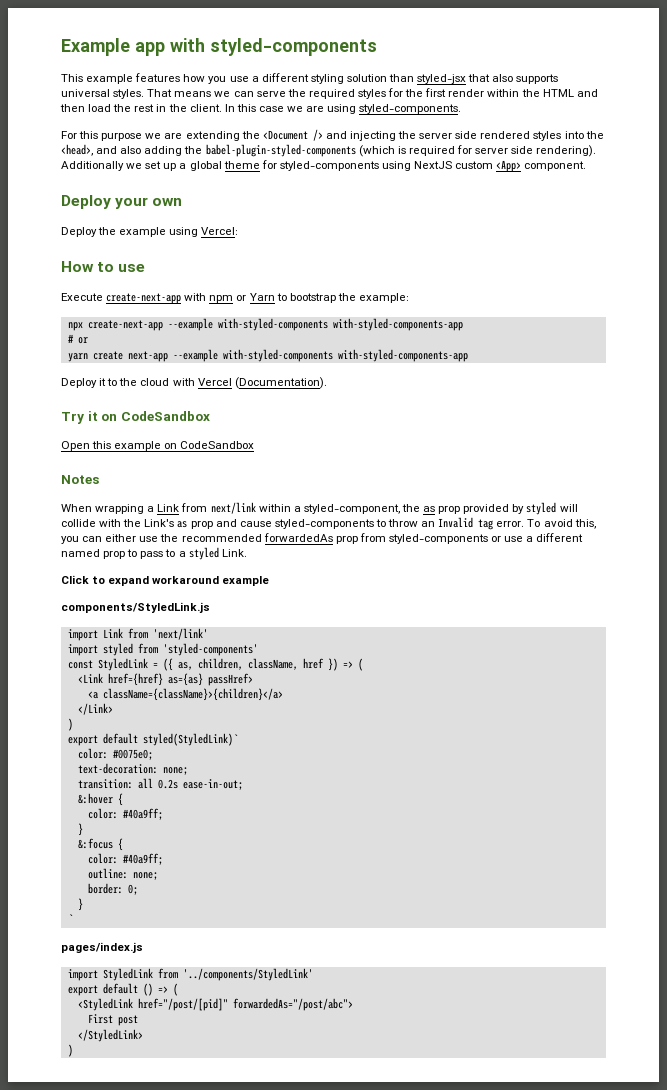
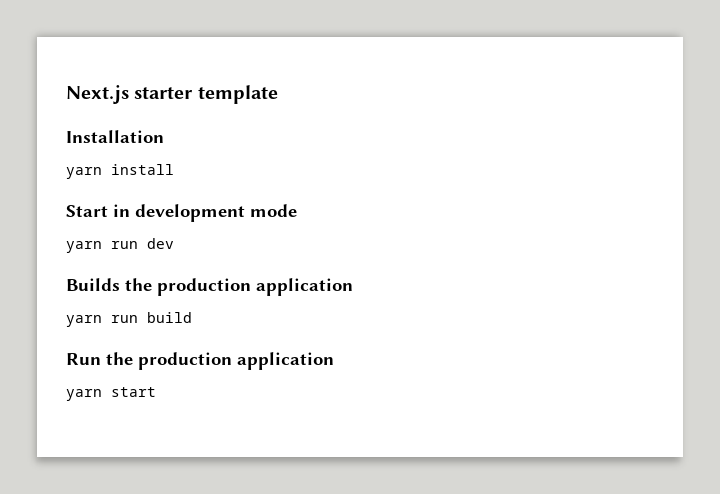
- Example app with styled-components
- This example features how you use a different styling solution than styled-jsx that also supports universal styles. That means we can serve the required styles for the first render within the HTML and then load the rest in the client. In this case we are using styled-components.
- For this purpose we are extending the <Document /> and injecting the server side rendered styles into the <head>, and also adding the babel-plugin-styled-components (which is required for server side rendering). Additionally we set up a global theme for styled-components using NextJS custom <App> component.
- Deploy your own
- Deploy the example using Vercel:
- How to use
- Execute create-next-app with npm or Yarn to bootstrap the example:
- npx create-next-app --example with-styled-components with-styled-components-app
- # or
- yarn create next-app --example with-styled-components with-styled-components-app
- Deploy it to the cloud with Vercel (Documentation).
- Try it on CodeSandbox
- Open this example on CodeSandbox
- Notes
- When wrapping a Link from next/link within a styled-component, the as prop provided by styled will collide with the Link's as prop and cause styled-components to throw an Invalid tag error. To avoid this, you can either use the recommended forwardedAs prop from styled-components or use a different named prop to pass to a styled Link.
- Click to expand workaround example
- components/StyledLink.js
- import Link from 'next/link'
- import styled from 'styled-components'
- const StyledLink = ({ as, children, className, href }) => (
- <Link href={href} as={as} passHref>
- <a className={className}>{children}</a>
- </Link>
- )
- export default styled(StyledLink)`
- color: #0075e0;
- text-decoration: none;
- transition: all 0.2s ease-in-out;
- &:hover {
- color: #40a9ff;
- }
- &:focus {
- color: #40a9ff;
- outline: none;
- border: 0;
- }
- `
- pages/index.js
- import StyledLink from '../components/StyledLink'
- export default () => (
- <StyledLink href="/post/[pid]" forwardedAs="/post/abc">
- First post
- </StyledLink>
- )
+ Next.js starter template
+ Installation
+ yarn install
+ Start in development mode
+ yarn run dev
+ Builds the production application
+ yarn run build
+ Run the production application
+ yarn start

